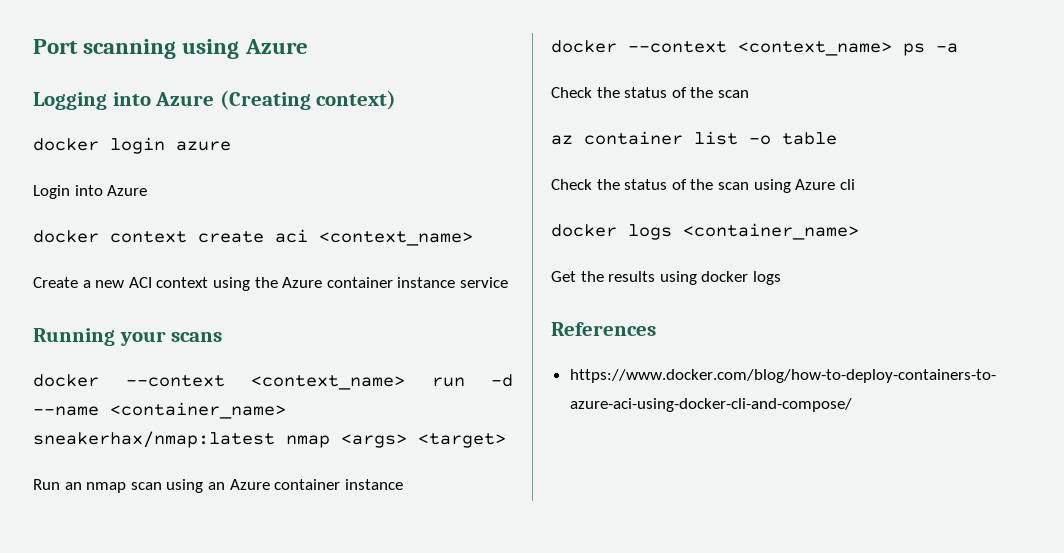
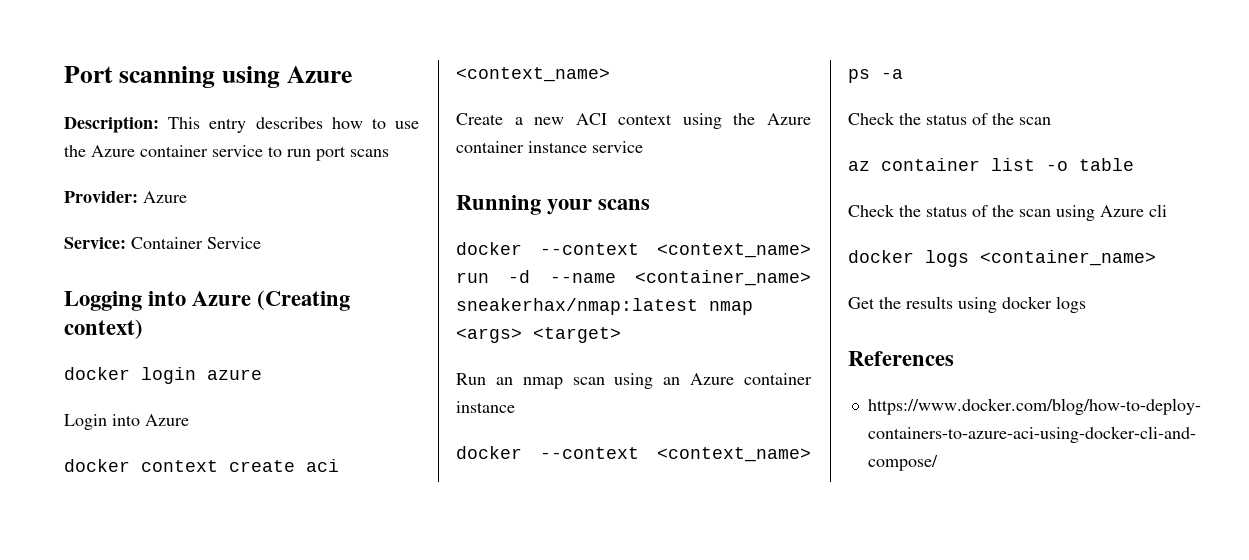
+ Description: This entry describes how to use the Azure container service to run port scans
+ Provider: Azure
+ Service: Container Service

